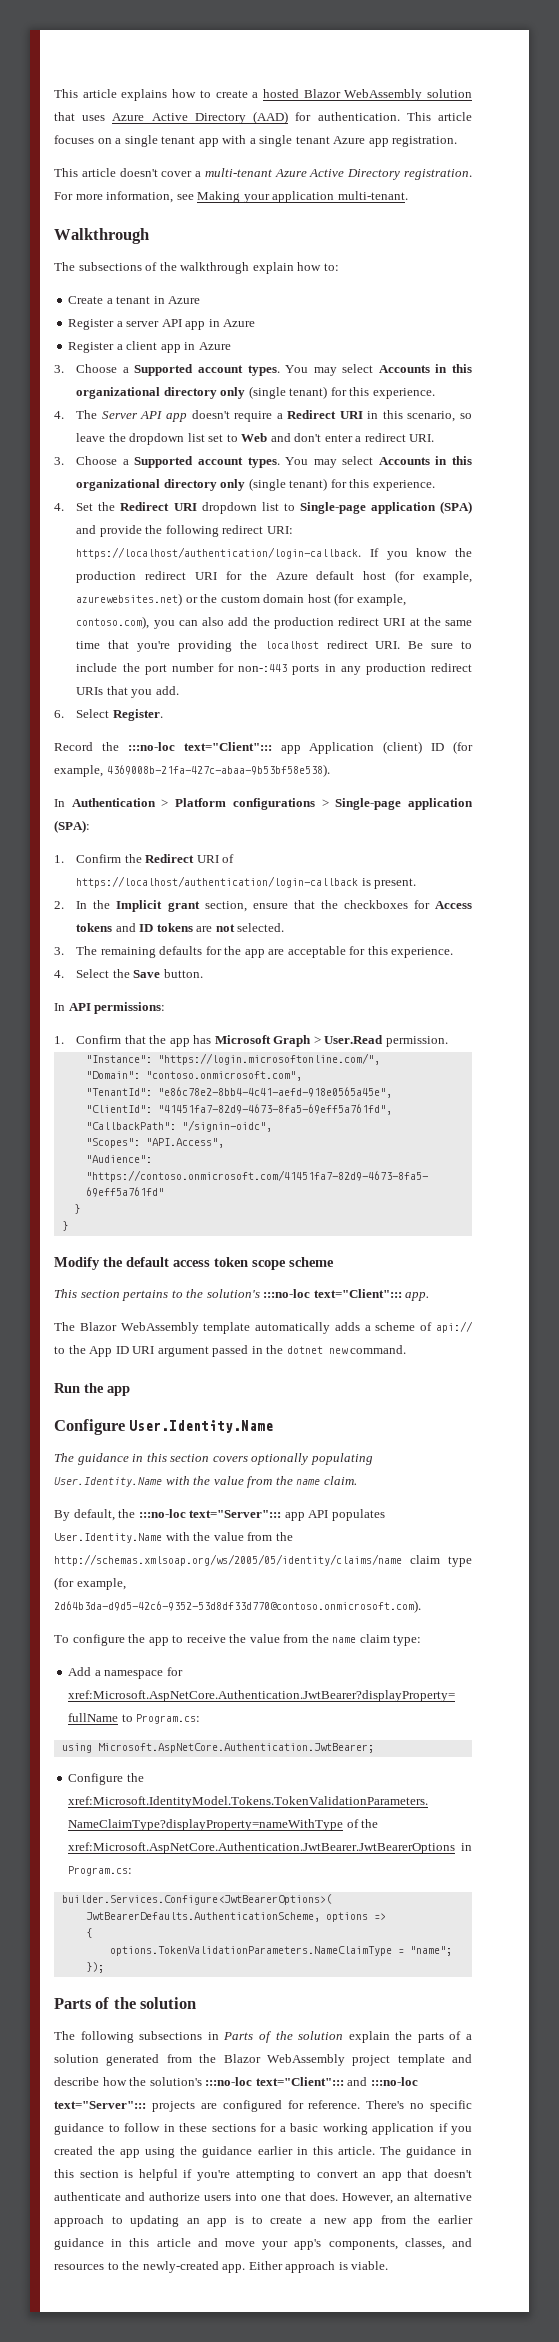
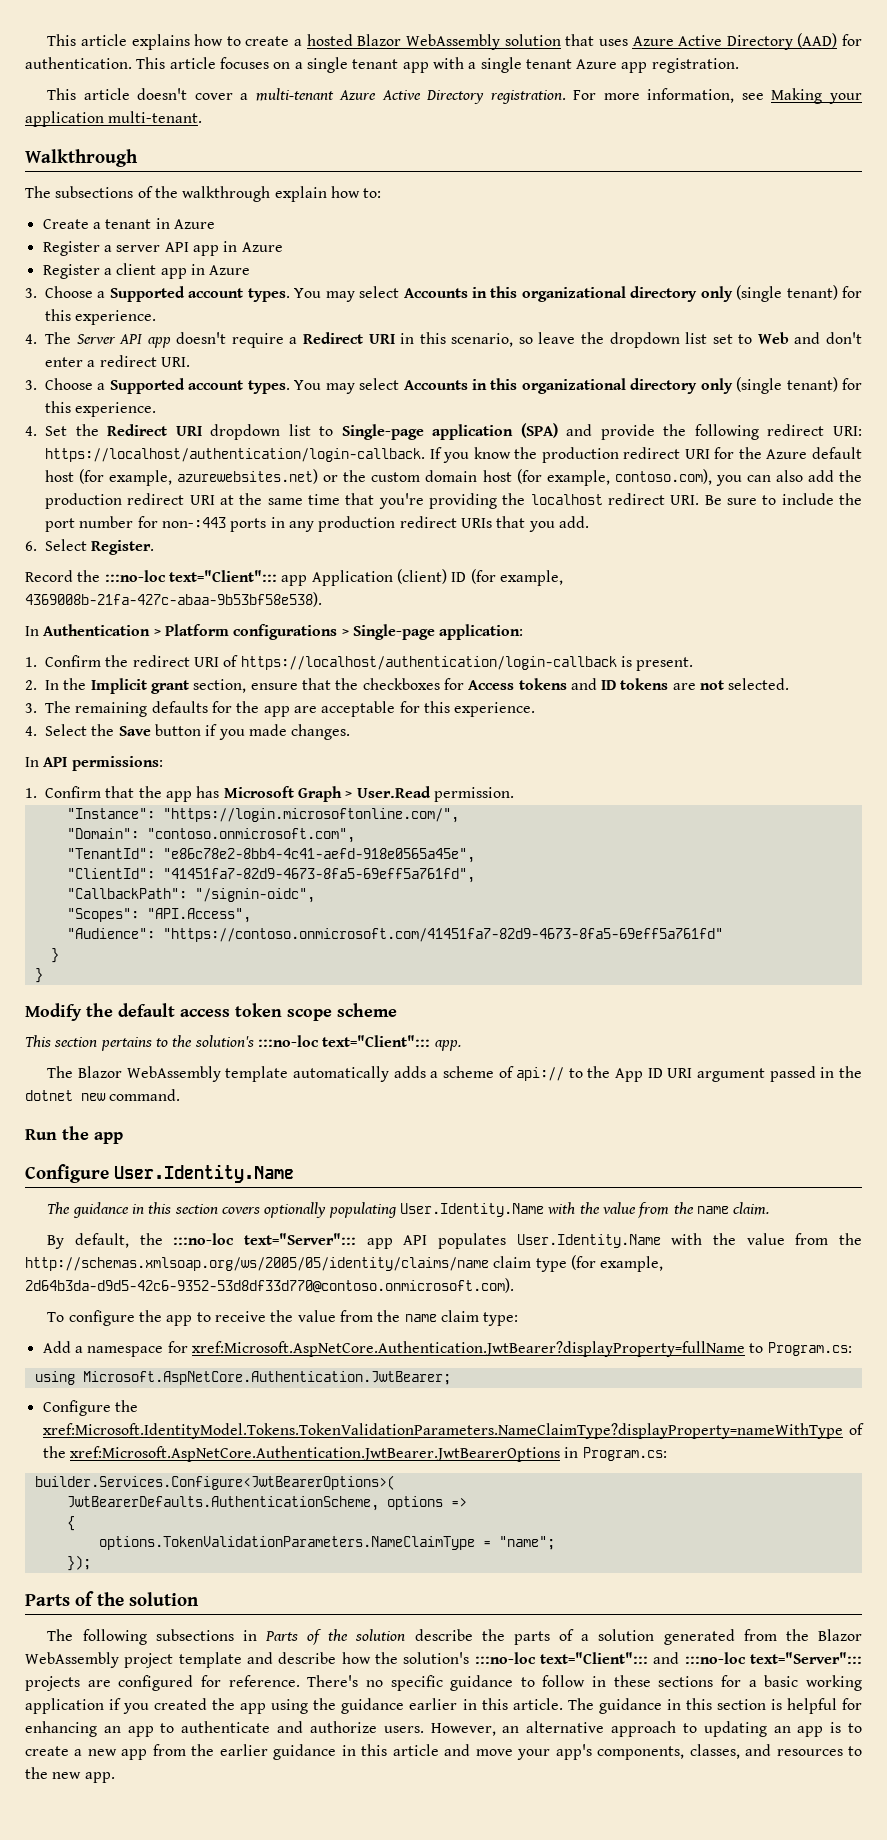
- In Authentication > Platform configurations > Single-page application (SPA):
+ In Authentication > Platform configurations > Single-page application:
- 1. Confirm the Redirect URI of https://localhost/authentication/login-callback is present.
+ 1. Confirm the redirect URI of https://localhost/authentication/login-callback is present.
- 4. Select the Save button.
+ 4. Select the Save button if you made changes.
- The following subsections in Parts of the solution explain the parts of a solution generated from the Blazor WebAssembly project template and describe how the solution's :::no-loc text="Client"::: and :::no-loc text="Server"::: projects are configured for reference.
+ The following subsections in Parts of the solution describe the parts of a solution generated from the Blazor WebAssembly project template and describe how the solution's :::no-loc text="Client"::: and :::no-loc text="Server"::: projects are configured for reference.
- The guidance in this section is helpful if you're attempting to convert an app that doesn't authenticate and authorize users into one that does.
+ The guidance in this section is helpful for enhancing an app to authenticate and authorize users.
- However, an alternative approach to updating an app is to create a new app from the earlier guidance in this article and move your app's components, classes, and resources to the newly-created app. Either approach is viable.
+ However, an alternative approach to updating an app is to create a new app from the earlier guidance in this article and move your app's components, classes, and resources to the new app.

